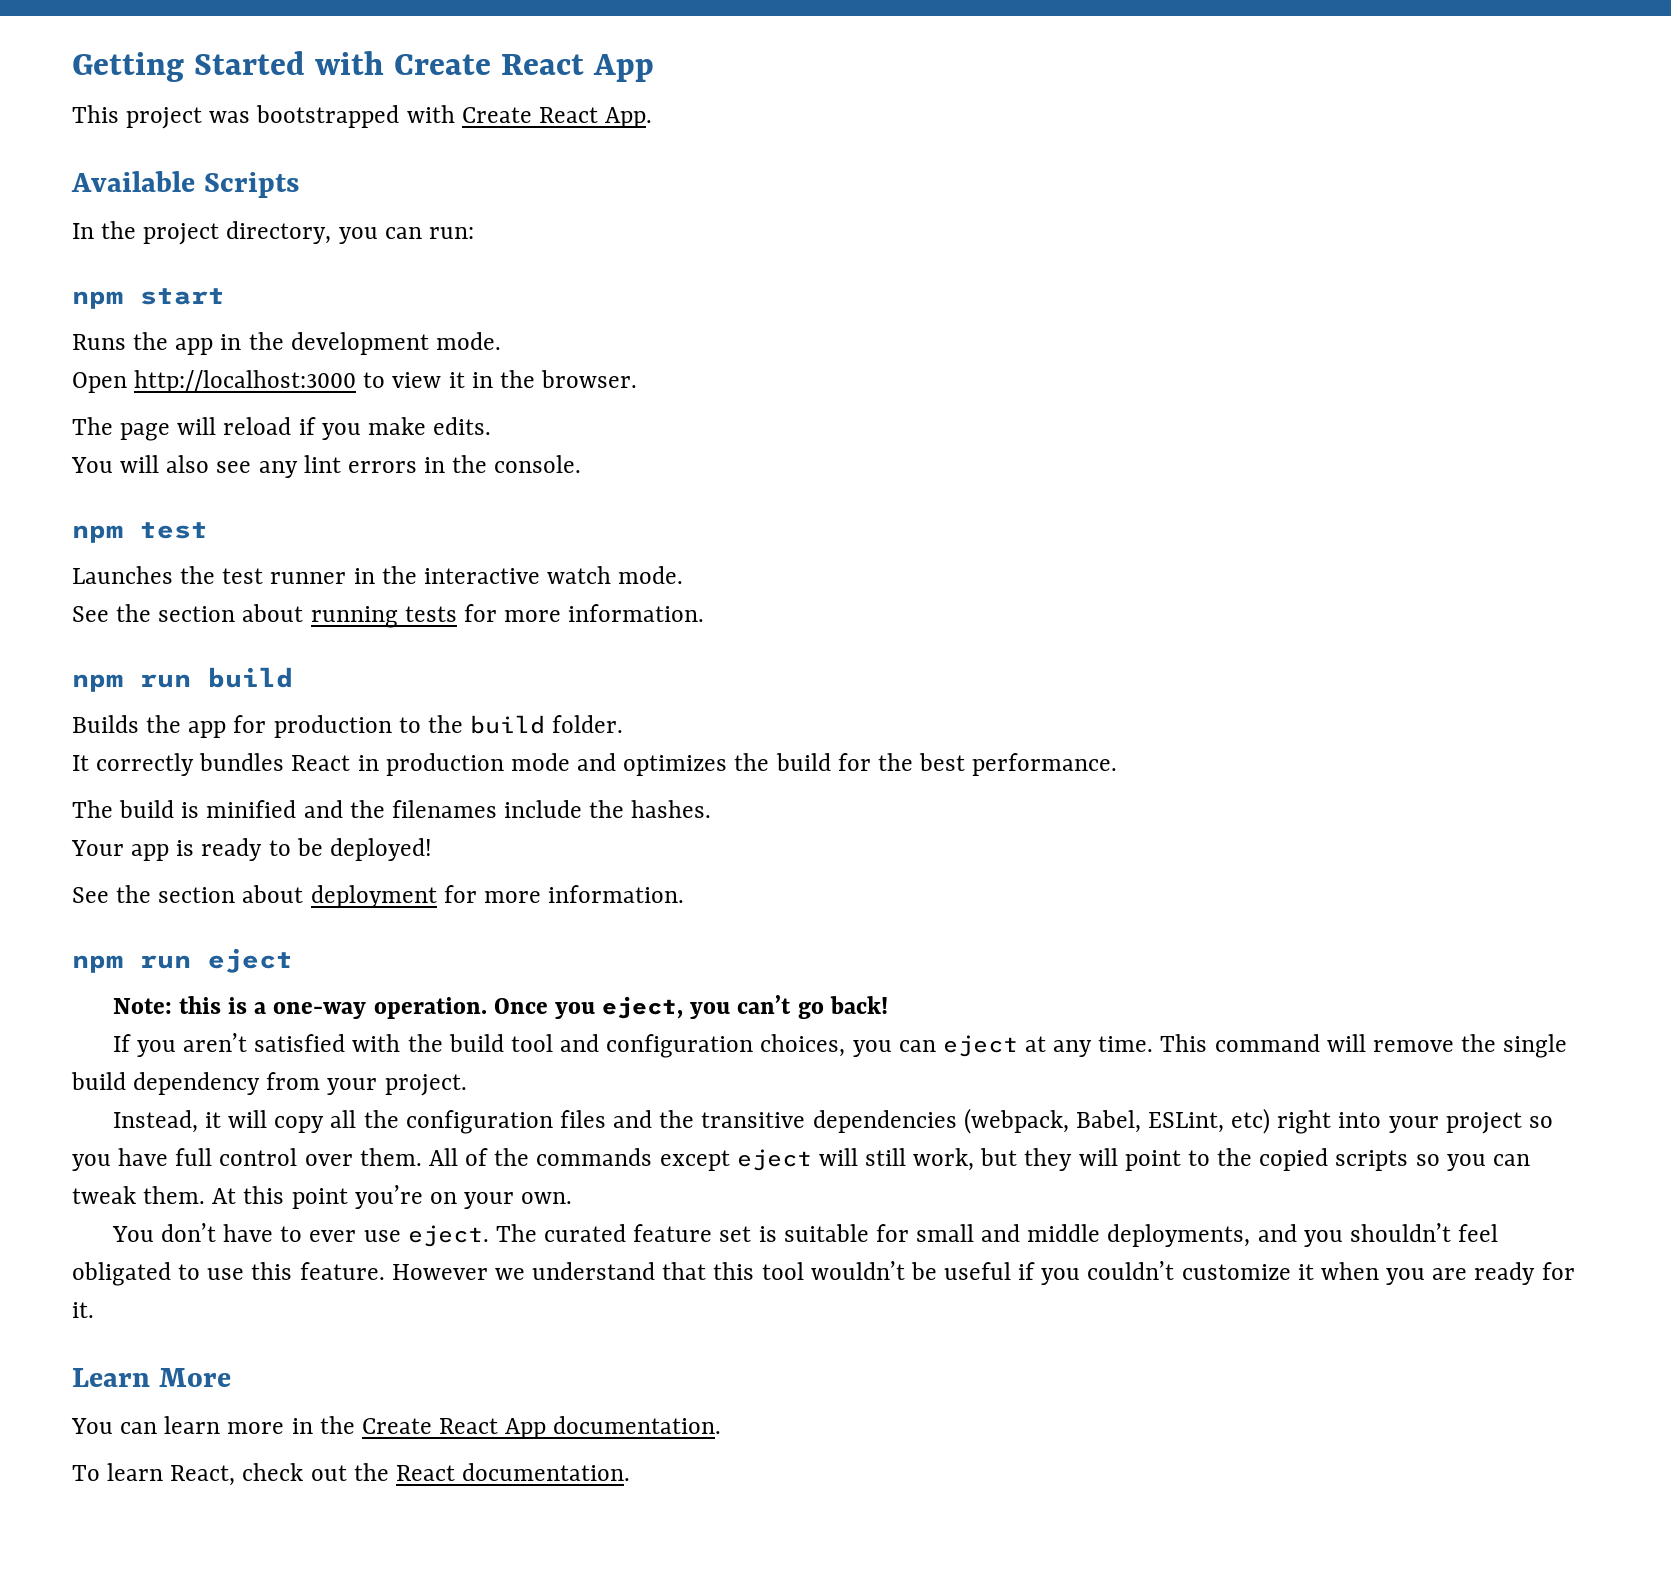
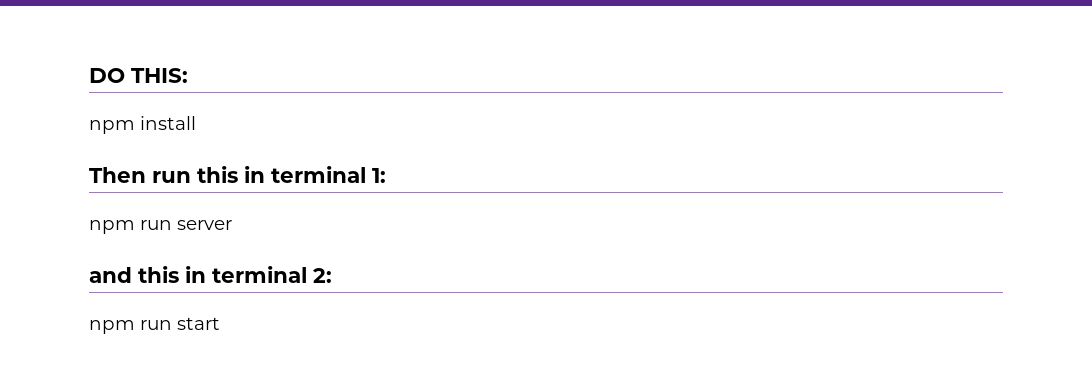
- Getting Started with Create React App
- This project was bootstrapped with Create React App.
- Available Scripts
- In the project directory, you can run:
- npm start
- Runs the app in the development mode.
- Open http://localhost:3000 to view it in the browser.
- The page will reload if you make edits.
- You will also see any lint errors in the console.
- npm test
- Launches the test runner in the interactive watch mode.
- See the section about running tests for more information.
- npm run build
- Builds the app for production to the build folder.
- It correctly bundles React in production mode and optimizes the build for the best performance.
- The build is minified and the filenames include the hashes.
- Your app is ready to be deployed!
- See the section about deployment for more information.
- npm run eject
- Note: this is a one-way operation. Once you eject, you can’t go back!
- If you aren’t satisfied with the build tool and configuration choices, you can eject at any time. This command will remove the single build dependency from your project.
- Instead, it will copy all the configuration files and the transitive dependencies (webpack, Babel, ESLint, etc) right into your project so you have full control over them. All of the commands except eject will still work, but they will point to the copied scripts so you can tweak them. At this point you’re on your own.
- You don’t have to ever use eject. The curated feature set is suitable for small and middle deployments, and you shouldn’t feel obligated to use this feature. However we understand that this tool wouldn’t be useful if you couldn’t customize it when you are ready for it.
- Learn More
- You can learn more in the Create React App documentation.
- To learn React, check out the React documentation.
+ DO THIS:
+ npm install
+ Then run this in terminal 1:
+ npm run server
+ and this in terminal 2:
+ npm run start

